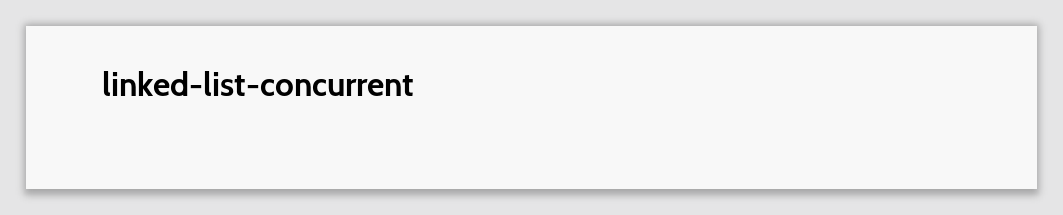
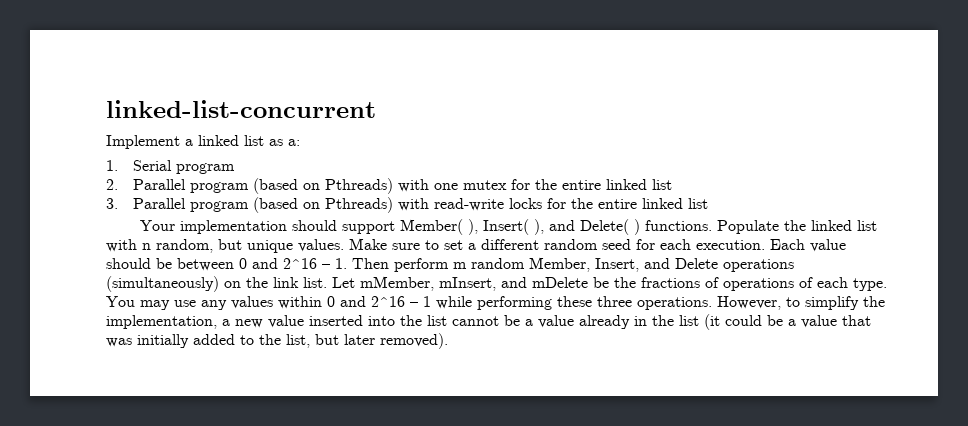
+ Implement a linked list as a:
+ 1. Serial program
+ 2. Parallel program (based on Pthreads) with one mutex for the entire linked list
+ 3. Parallel program (based on Pthreads) with read-write locks for the entire linked list
+ Your implementation should support Member( ), Insert( ), and Delete( ) functions. Populate the linked list with n random, but unique values. Make sure to set a different random seed for each execution. Each value should be between 0 and 2^16 – 1. Then perform m random Member, Insert, and Delete operations (simultaneously) on the link list. Let mMember, mInsert, and mDelete be the fractions of operations of each type. You may use any values within 0 and 2^16 – 1 while performing these three operations. However, to simplify the implementation, a new value inserted into the list cannot be a value already in the list (it could be a value that was initially added to the list, but later removed).

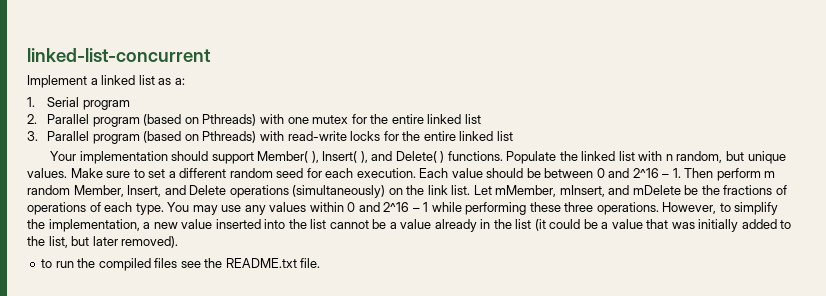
+ to run the compiled files see the README.txt file.

